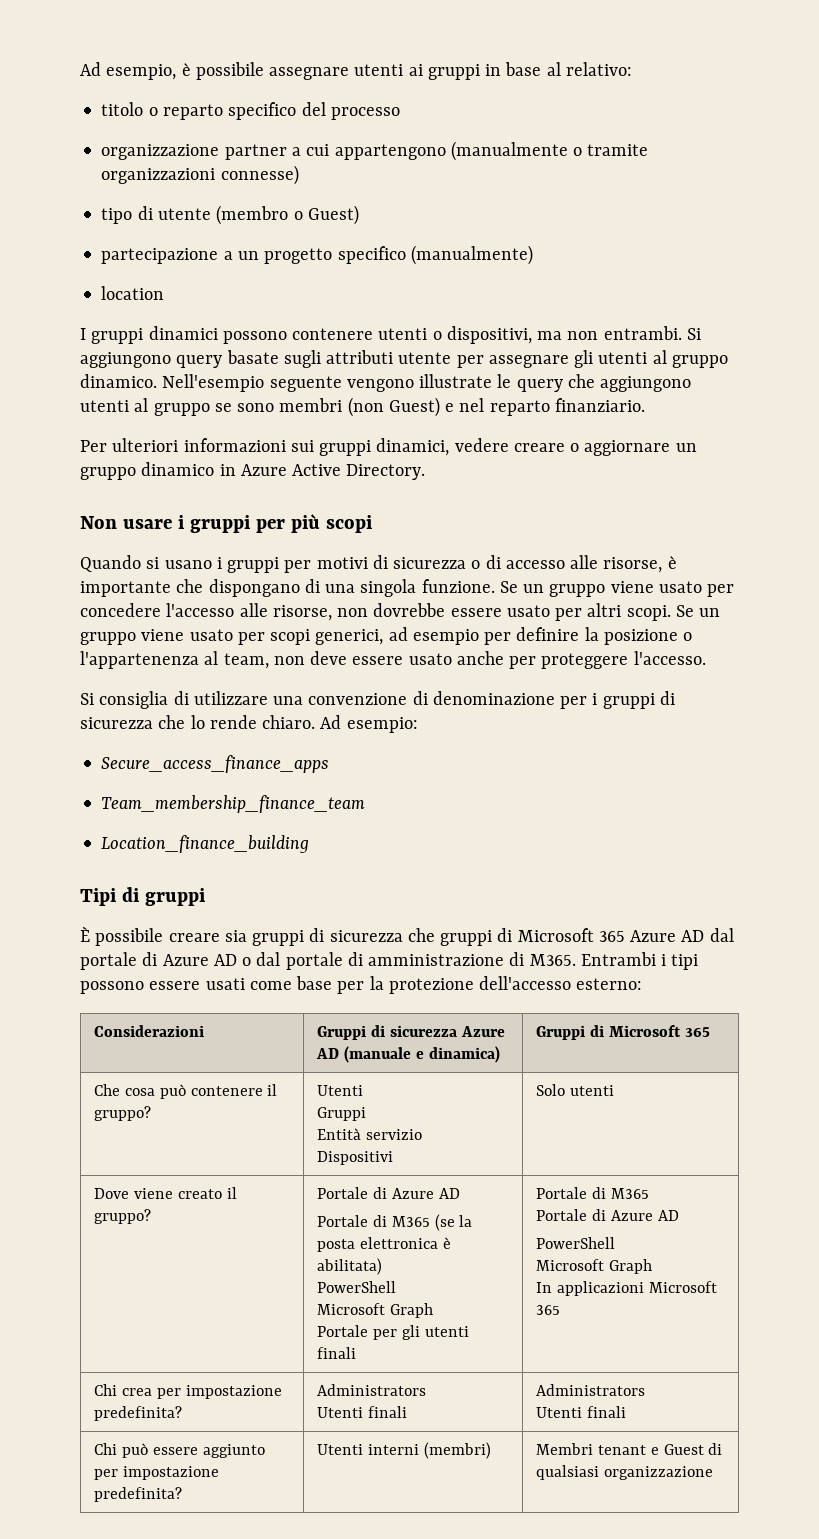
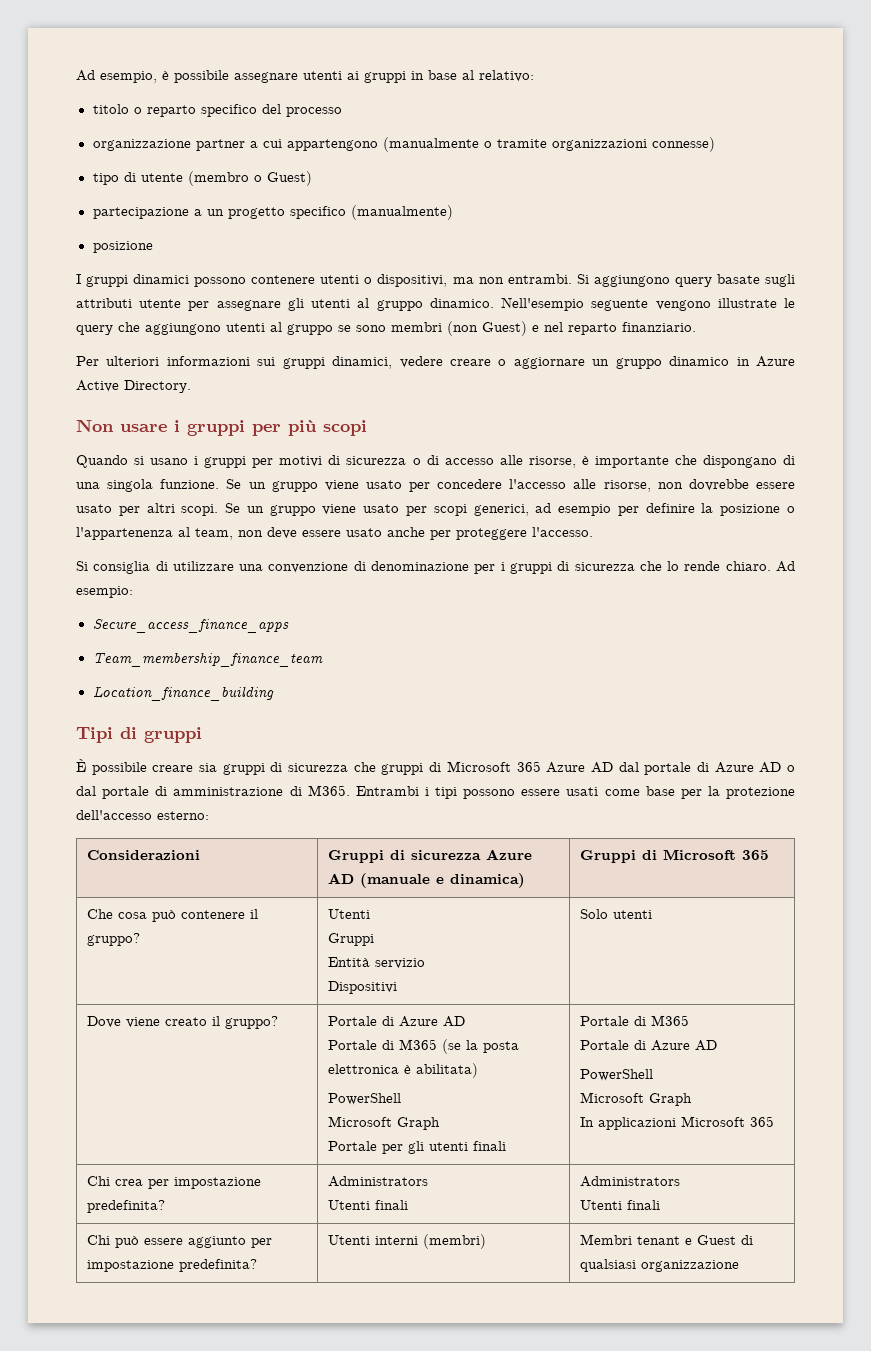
  partecipazione a un progetto specifico (manualmente)
- location
+ posizione

